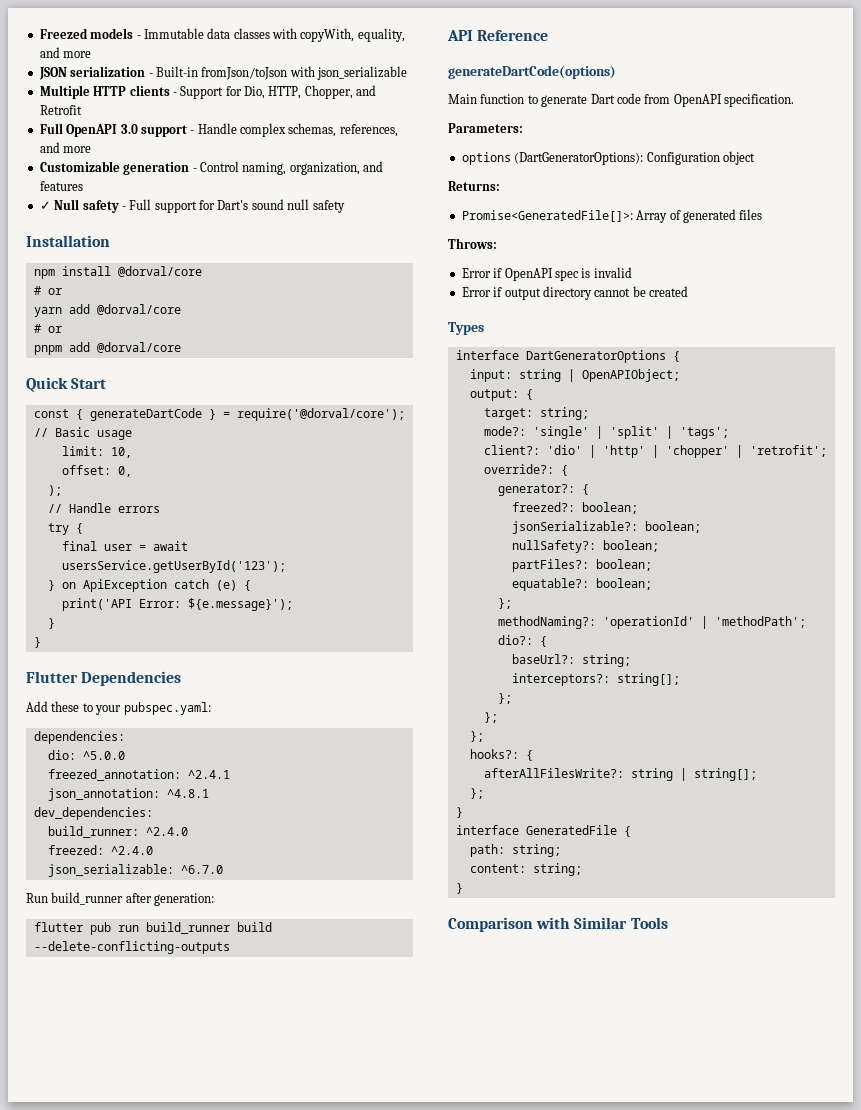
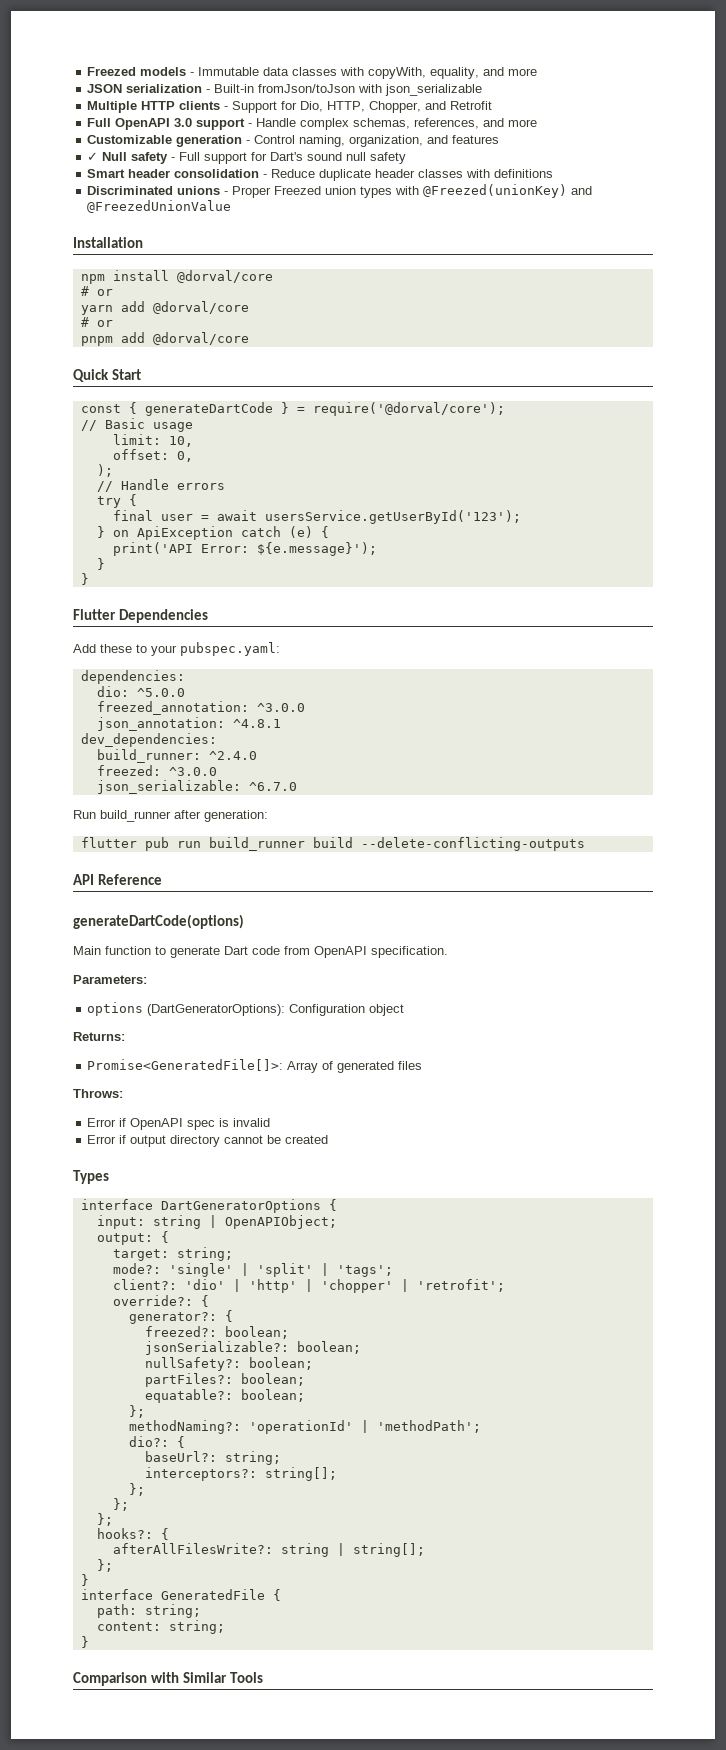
+ Smart header consolidation - Reduce duplicate header classes with definitions
+ Discriminated unions - Proper Freezed union types with @Freezed(unionKey) and @FreezedUnionValue
- freezed_annotation: ^2.4.1
+ freezed_annotation: ^3.0.0
- freezed: ^2.4.0
+ freezed: ^3.0.0

